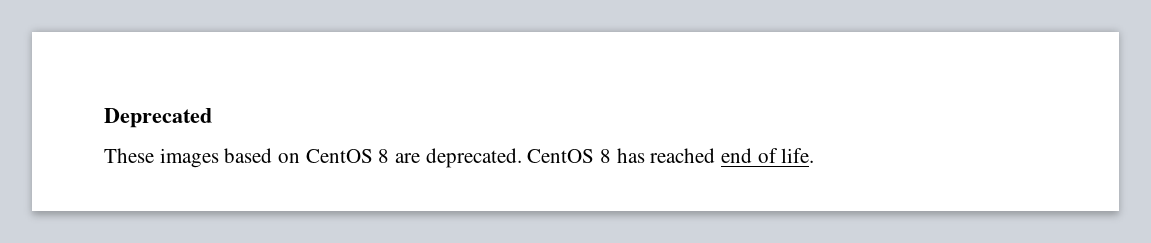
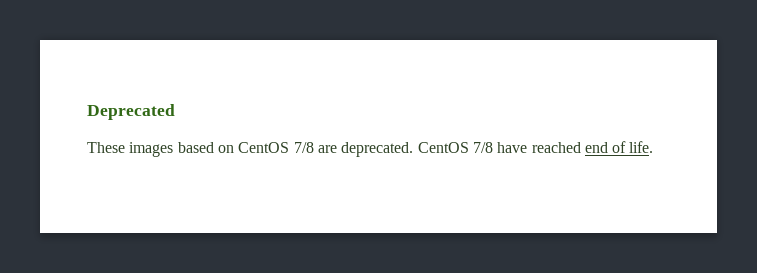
- These images based on CentOS 8 are deprecated.
+ These images based on CentOS 7/8 are deprecated.
- CentOS 8 has reached end of life.
+ CentOS 7/8 have reached end of life.

